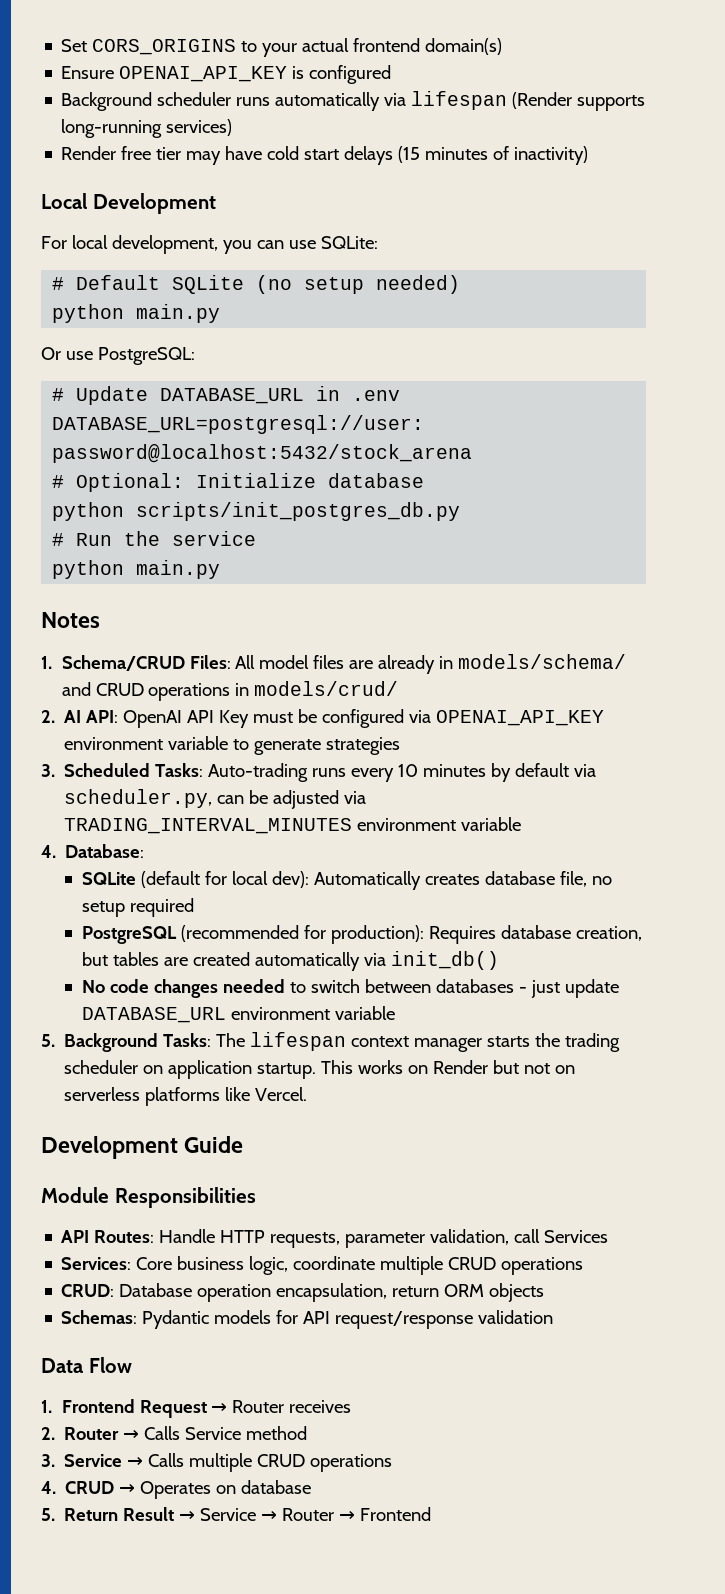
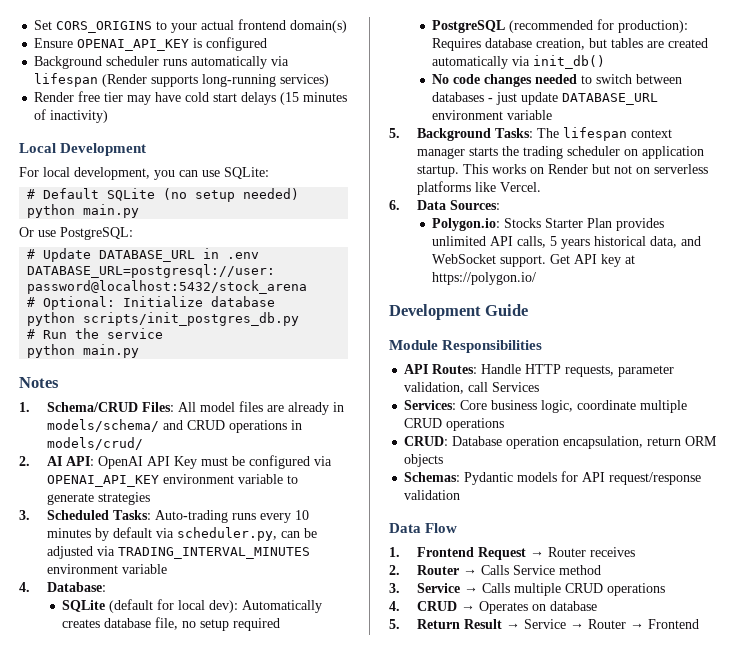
+ 6. Data Sources:
+ Polygon.io: Stocks Starter Plan provides unlimited API calls, 5 years historical data, and WebSocket support. Get API key at https://polygon.io/

